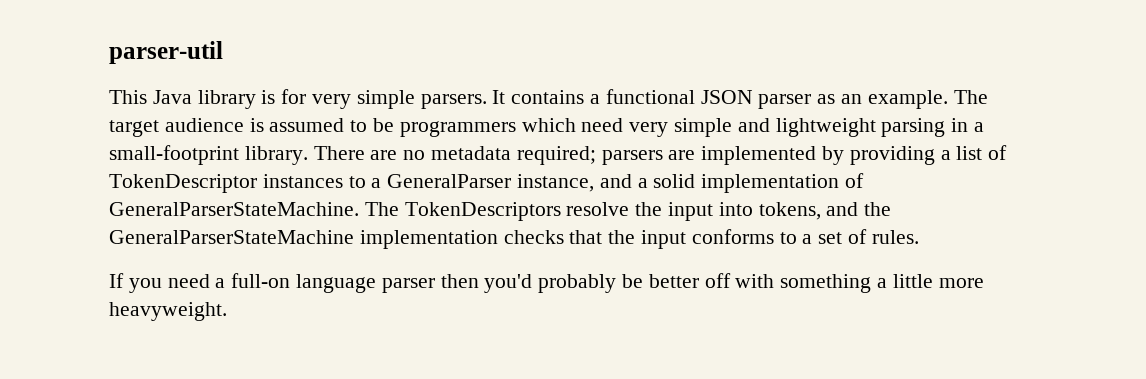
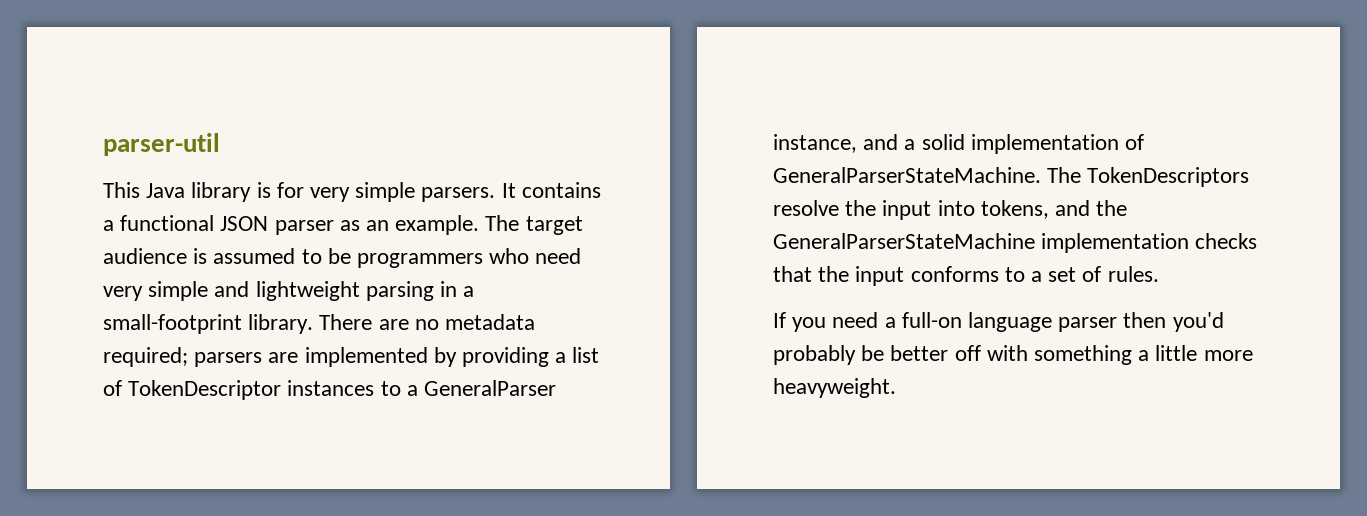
- The target audience is assumed to be programmers which need very simple and lightweight parsing in a small-footprint library.
+ The target audience is assumed to be programmers who need very simple and lightweight parsing in a small-footprint library.

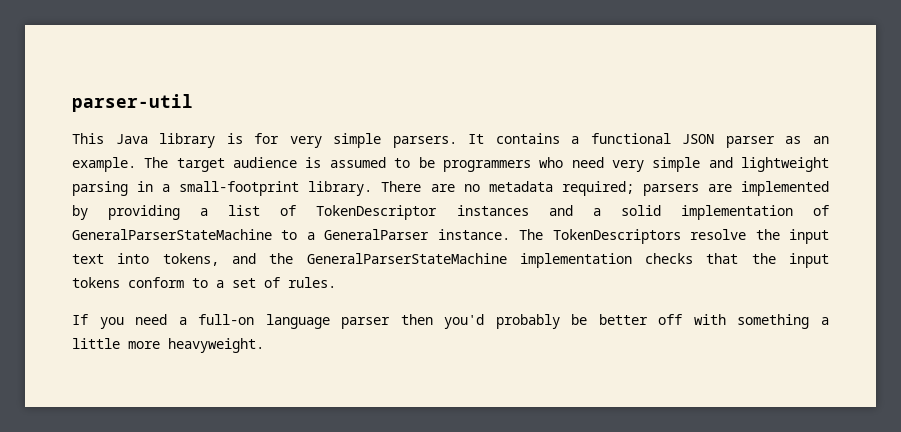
- There are no metadata required; parsers are implemented by providing a list of TokenDescriptor instances to a GeneralParser instance, and a solid implementation of GeneralParserStateMachine.
+ There are no metadata required; parsers are implemented by providing a list of TokenDescriptor instances and a solid implementation of GeneralParserStateMachine to a GeneralParser instance.
- The TokenDescriptors resolve the input into tokens, and the GeneralParserStateMachine implementation checks that the input conforms to a set of rules.
+ The TokenDescriptors resolve the input text into tokens, and the GeneralParserStateMachine implementation checks that the input tokens conform to a set of rules.

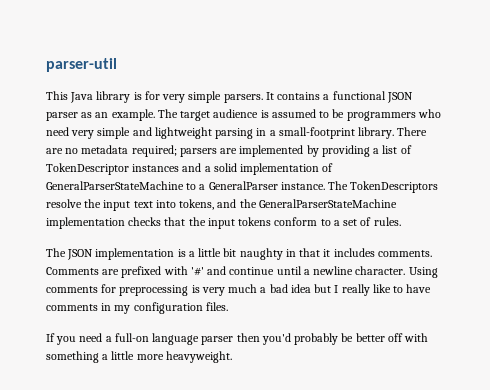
+ The JSON implementation is a little bit naughty in that it includes comments. Comments are prefixed with '#' and continue until a newline character. Using comments for preprocessing is very much a bad idea but I really like to have comments in my configuration files.

